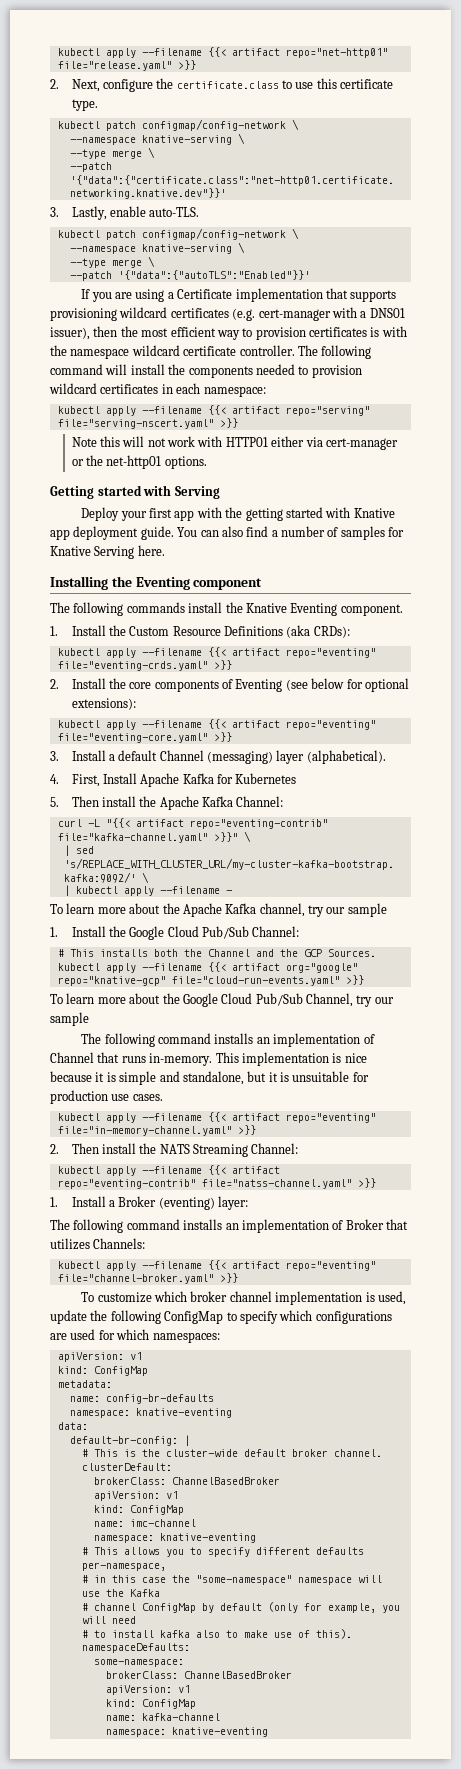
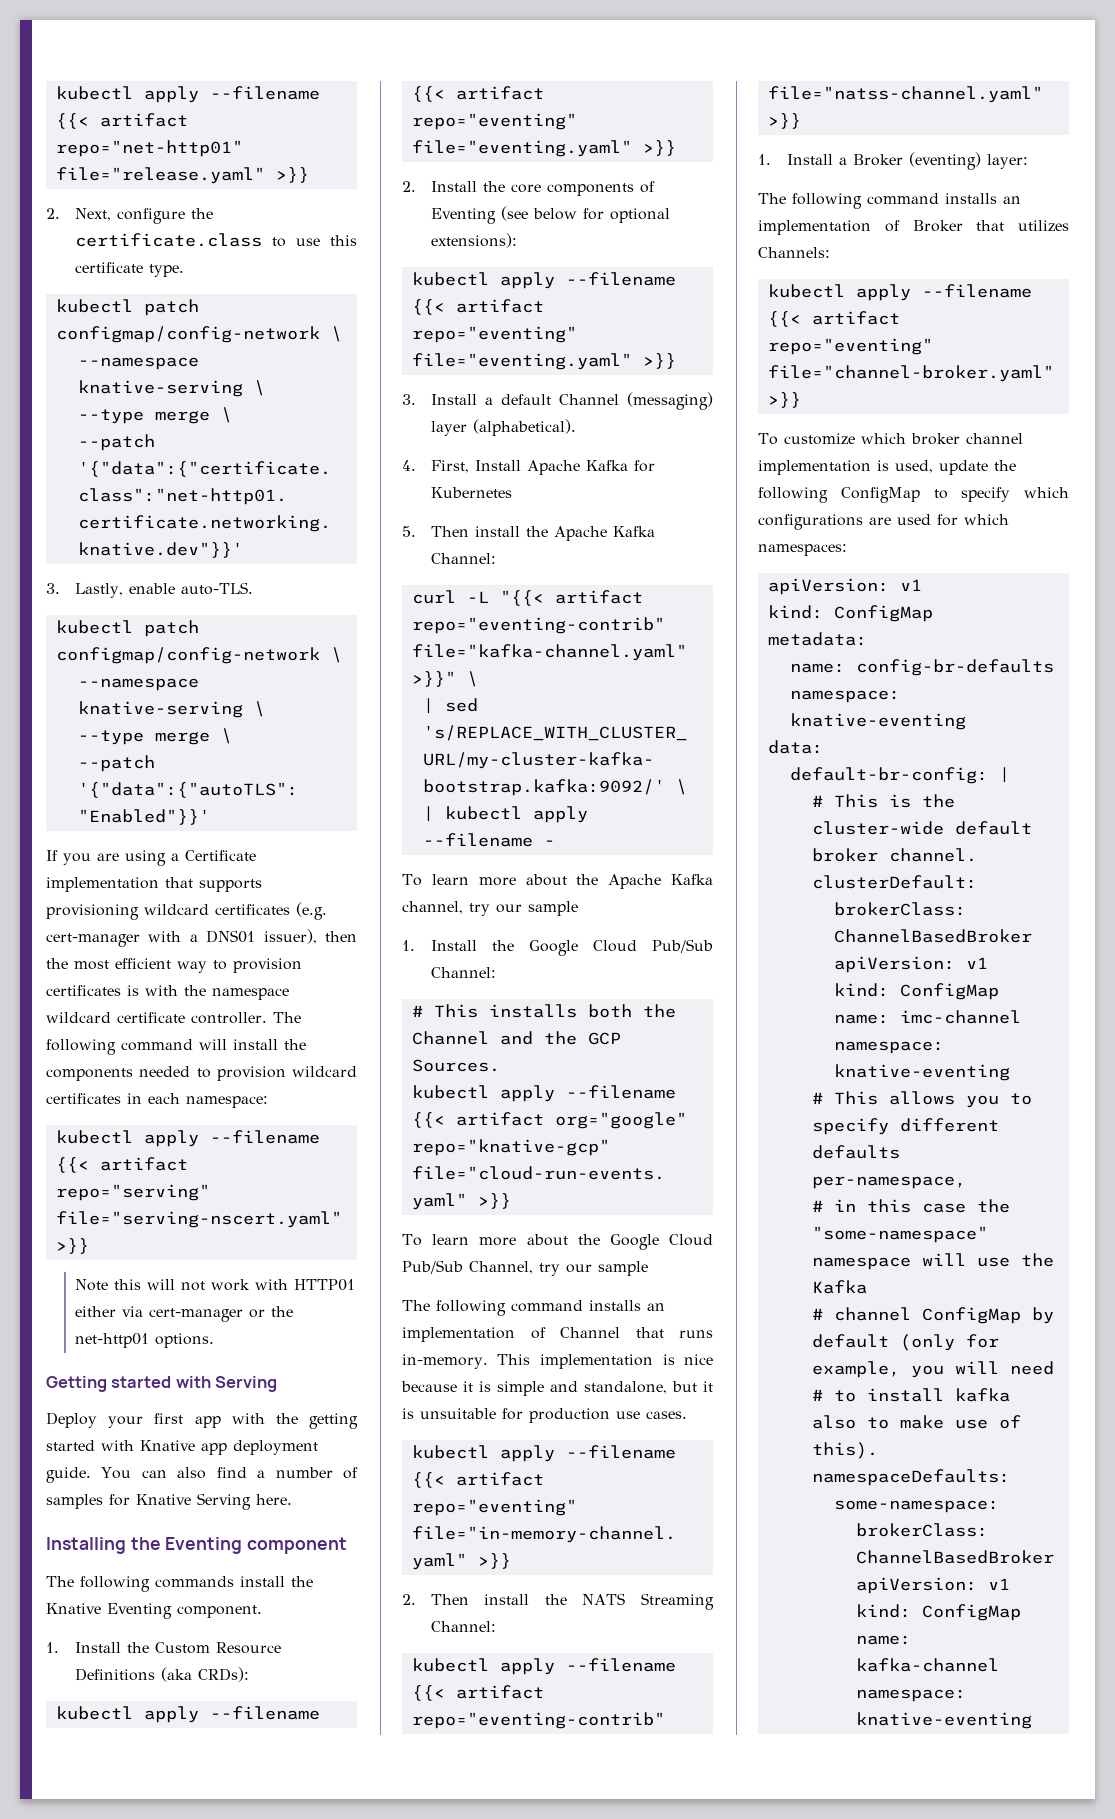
  1. Install the Custom Resource Definitions (aka CRDs):
- kubectl apply --filename {{< artifact repo="eventing" file="eventing-crds.yaml" >}}
+ kubectl apply --filename {{< artifact repo="eventing" file="eventing.yaml" >}}
  2. Install the core components of Eventing (see below for optional extensions):
- kubectl apply --filename {{< artifact repo="eventing" file="eventing-core.yaml" >}}
+ kubectl apply --filename {{< artifact repo="eventing" file="eventing.yaml" >}}

